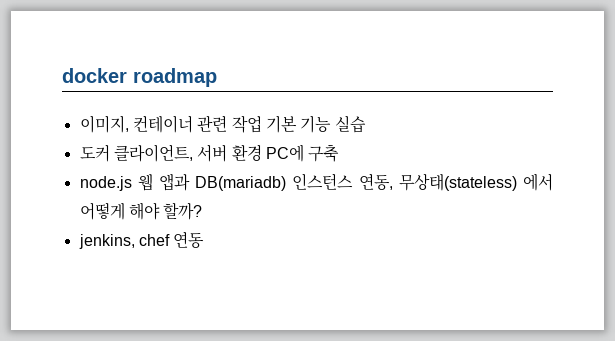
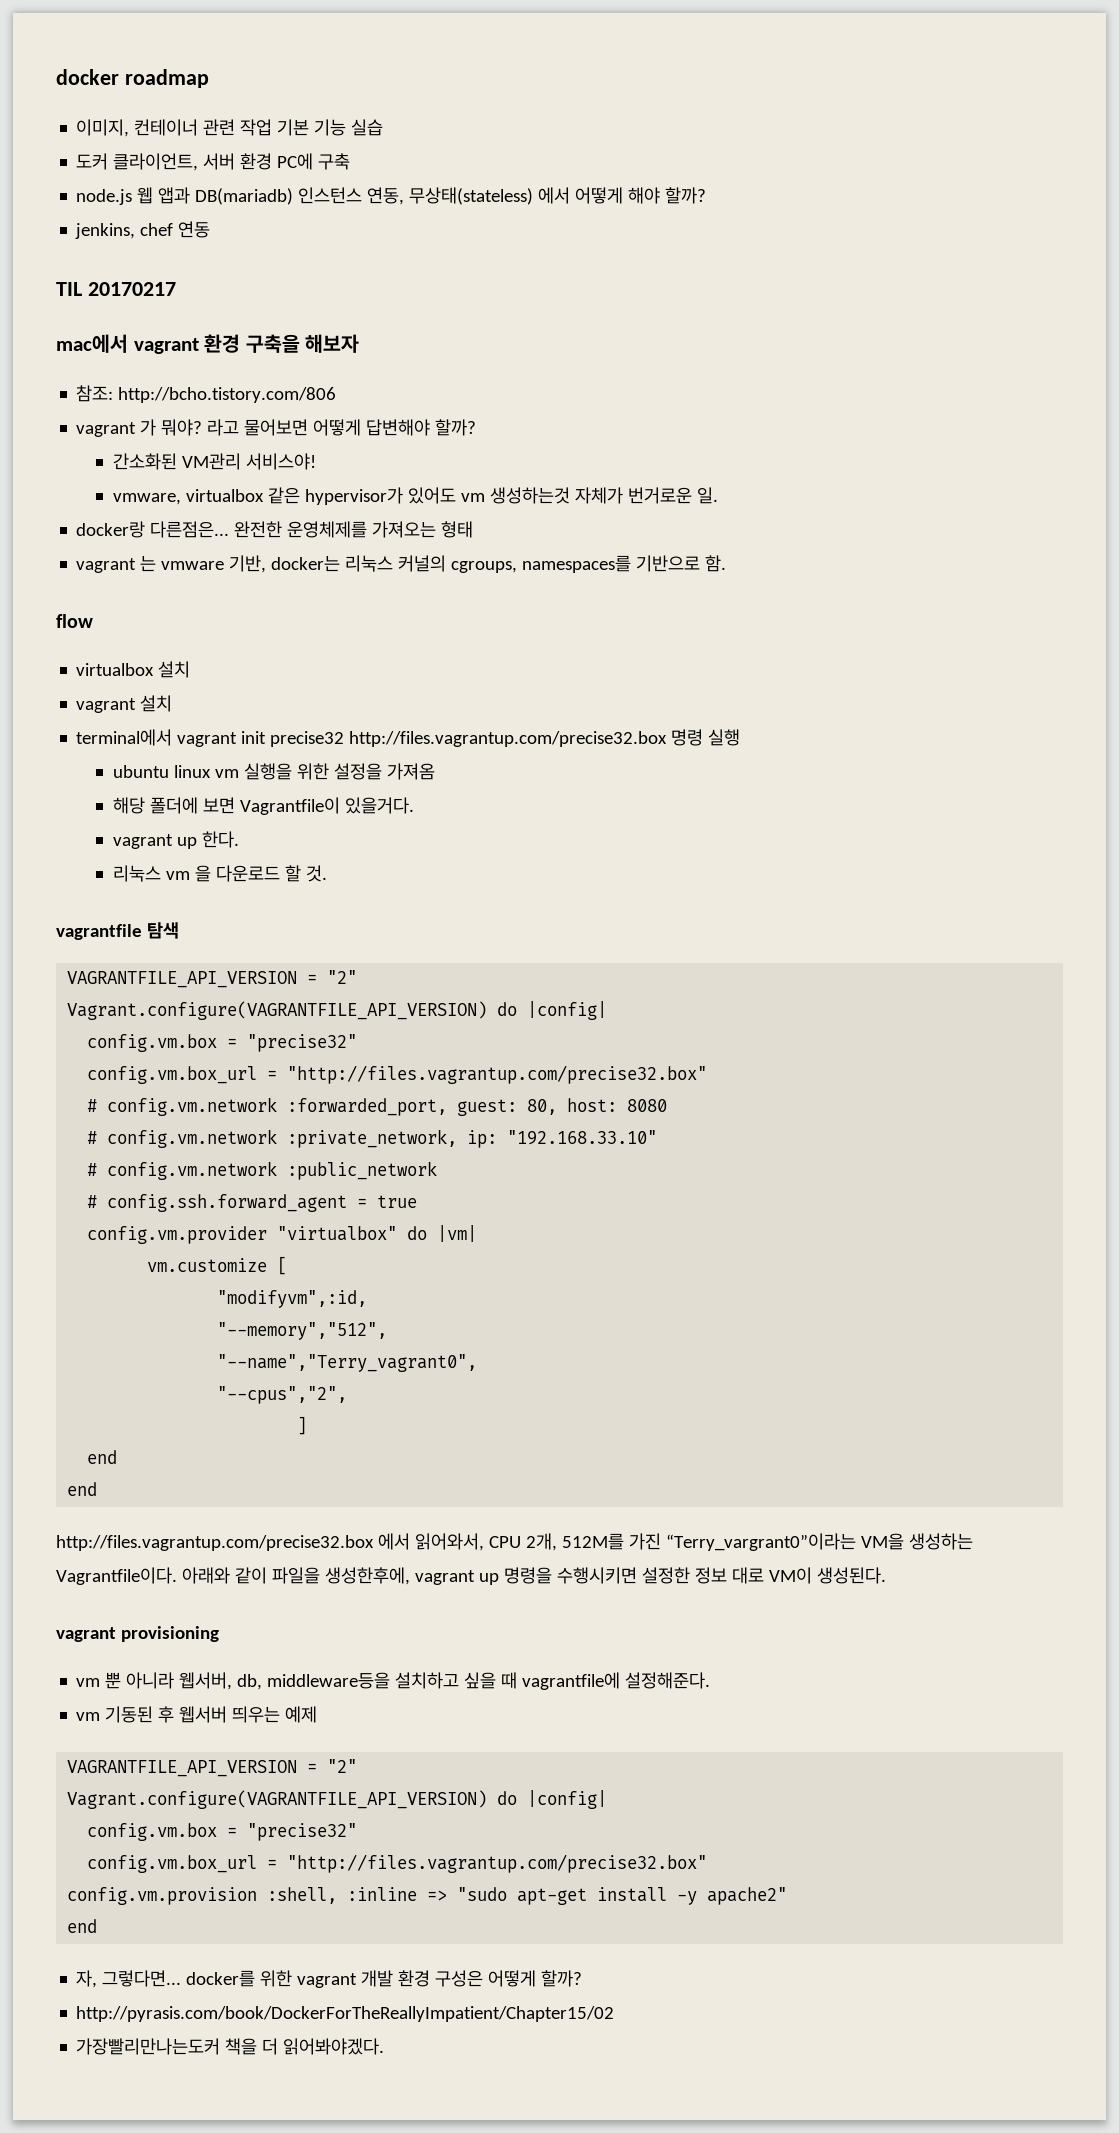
+ TIL 20170217
+ mac에서 vagrant 환경 구축을 해보자
+ 참조: http://bcho.tistory.com/806
+ vagrant 가 뭐야? 라고 물어보면 어떻게 답변해야 할까?
+ 간소화된 VM관리 서비스야!
+ vmware, virtualbox 같은 hypervisor가 있어도 vm 생성하는것 자체가 번거로운 일.
+ docker랑 다른점은... 완전한 운영체제를 가져오는 형태
+ vagrant 는 vmware 기반, docker는 리눅스 커널의 cgroups, namespaces를 기반으로 함.
+ flow
+ virtualbox 설치
+ vagrant 설치
+ terminal에서 vagrant init precise32 http://files.vagrantup.com/precise32.box 명령 실행
+ ubuntu linux vm 실행을 위한 설정을 가져옴
+ 해당 폴더에 보면 Vagrantfile이 있을거다.
+ vagrant up 한다.
+ 리눅스 vm 을 다운로드 할 것.
+ vagrantfile 탐색
+ VAGRANTFILE_API_VERSION = "2"
+ Vagrant.configure(VAGRANTFILE_API_VERSION) do |config|
+ config.vm.box = "precise32"
+ config.vm.box_url = "http://files.vagrantup.com/precise32.box"
+ # config.vm.network :forwarded_port, guest: 80, host: 8080
+ # config.vm.network :private_network, ip: "192.168.33.10"
+ # config.vm.network :public_network
+ # config.ssh.forward_agent = true
+ config.vm.provider "virtualbox" do |vm|
+ vm.customize [
+ "modifyvm",:id,
+ "--memory","512",
+ "--name","Terry_vagrant0",
+ "--cpus","2",
+ ]
+ end
+ end
+ http://files.vagrantup.com/precise32.box 에서 읽어와서, CPU 2개, 512M를 가진 “Terry_vargrant0”이라는 VM을 생성하는 Vagrantfile이다. 아래와 같이 파일을 생성한후에, vagrant up 명령을 수행시키면 설정한 정보 대로 VM이 생성된다.
+ vagrant provisioning
+ vm 뿐 아니라 웹서버, db, middleware등을 설치하고 싶을 때 vagrantfile에 설정해준다.
+ vm 기동된 후 웹서버 띄우는 예제
+ VAGRANTFILE_API_VERSION = "2"
+ Vagrant.configure(VAGRANTFILE_API_VERSION) do |config|
+ config.vm.box = "precise32"
+ config.vm.box_url = "http://files.vagrantup.com/precise32.box"
+ config.vm.provision :shell, :inline => "sudo apt-get install -y apache2"
+ end
+ 자, 그렇다면... docker를 위한 vagrant 개발 환경 구성은 어떻게 할까?
+ http://pyrasis.com/book/DockerForTheReallyImpatient/Chapter15/02
+ 가장빨리만나는도커 책을 더 읽어봐야겠다.

